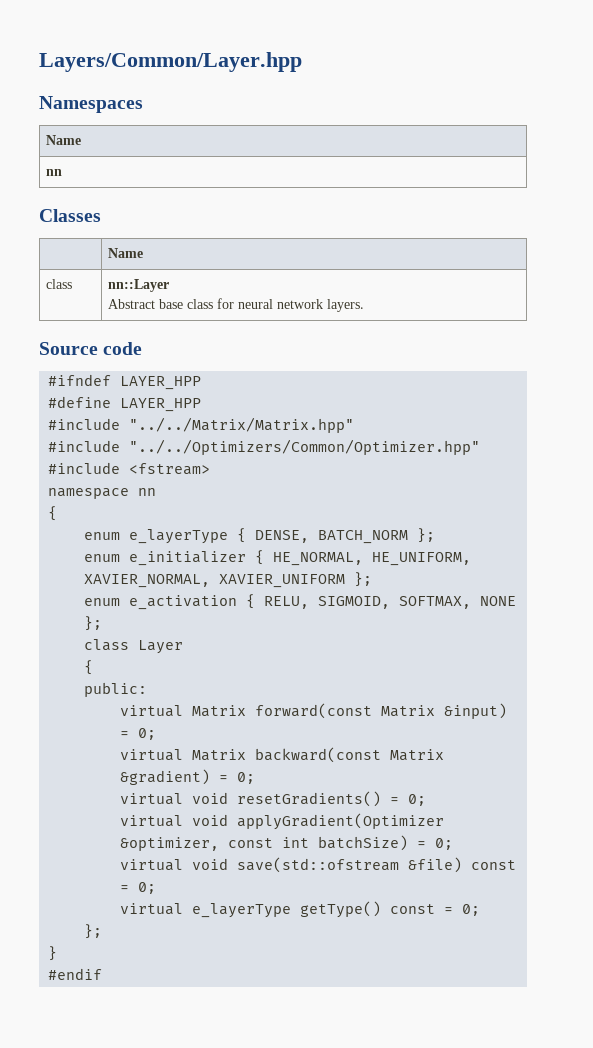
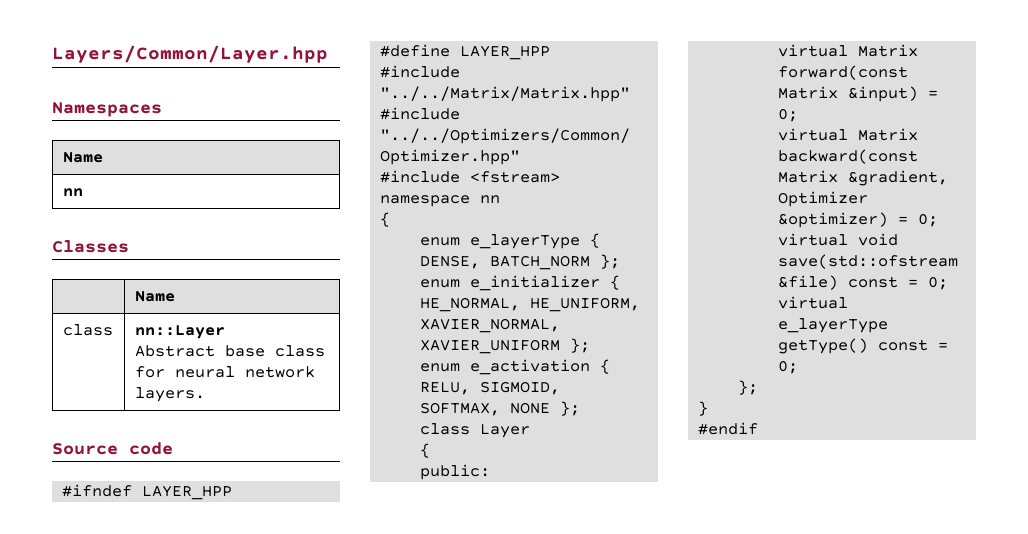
- virtual Matrix backward(const Matrix &gradient) = 0;
- virtual void resetGradients() = 0;
- virtual void applyGradient(Optimizer &optimizer, const int batchSize) = 0;
+ virtual Matrix backward(const Matrix &gradient, Optimizer &optimizer) = 0;

